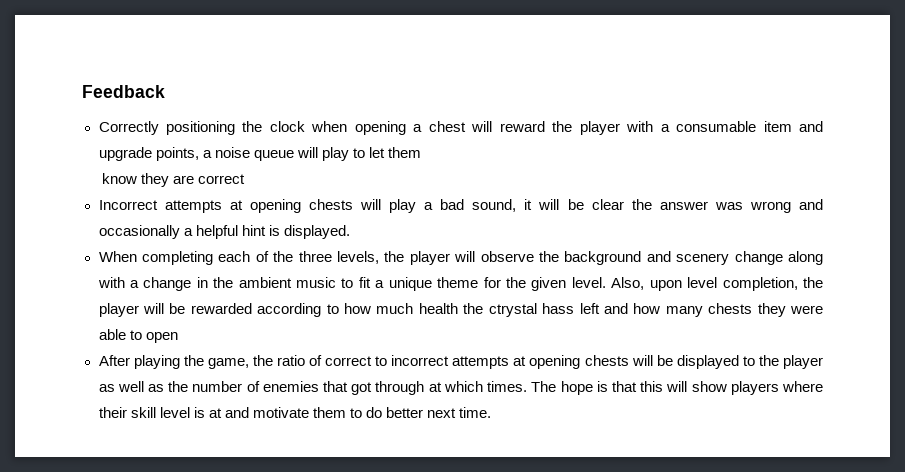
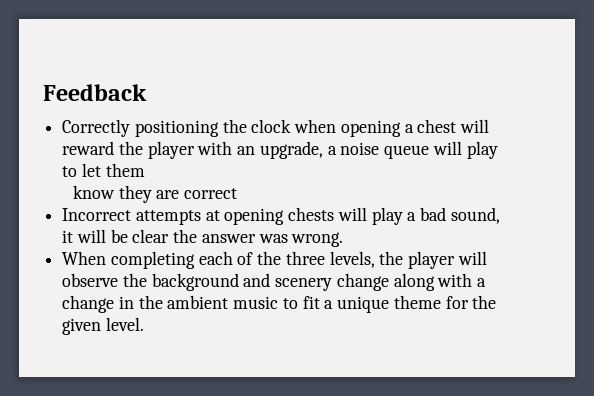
- Correctly positioning the clock when opening a chest will reward the player with a consumable item and upgrade points, a noise queue will play to let them
+ Correctly positioning the clock when opening a chest will reward the player with an upgrade, a noise queue will play to let them
- Incorrect attempts at opening chests will play a bad sound, it will be clear the answer was wrong and occasionally a helpful hint is displayed.
+ Incorrect attempts at opening chests will play a bad sound, it will be clear the answer was wrong.
- Also, upon level completion, the player will be rewarded according to how much health the ctrystal hass left and how many chests they were able to open
- After playing the game, the ratio of correct to incorrect attempts at opening chests will be displayed to the player as well as the number of enemies that got through at which times. The hope is that this will show players where their skill level is at and motivate them to do better next time.

